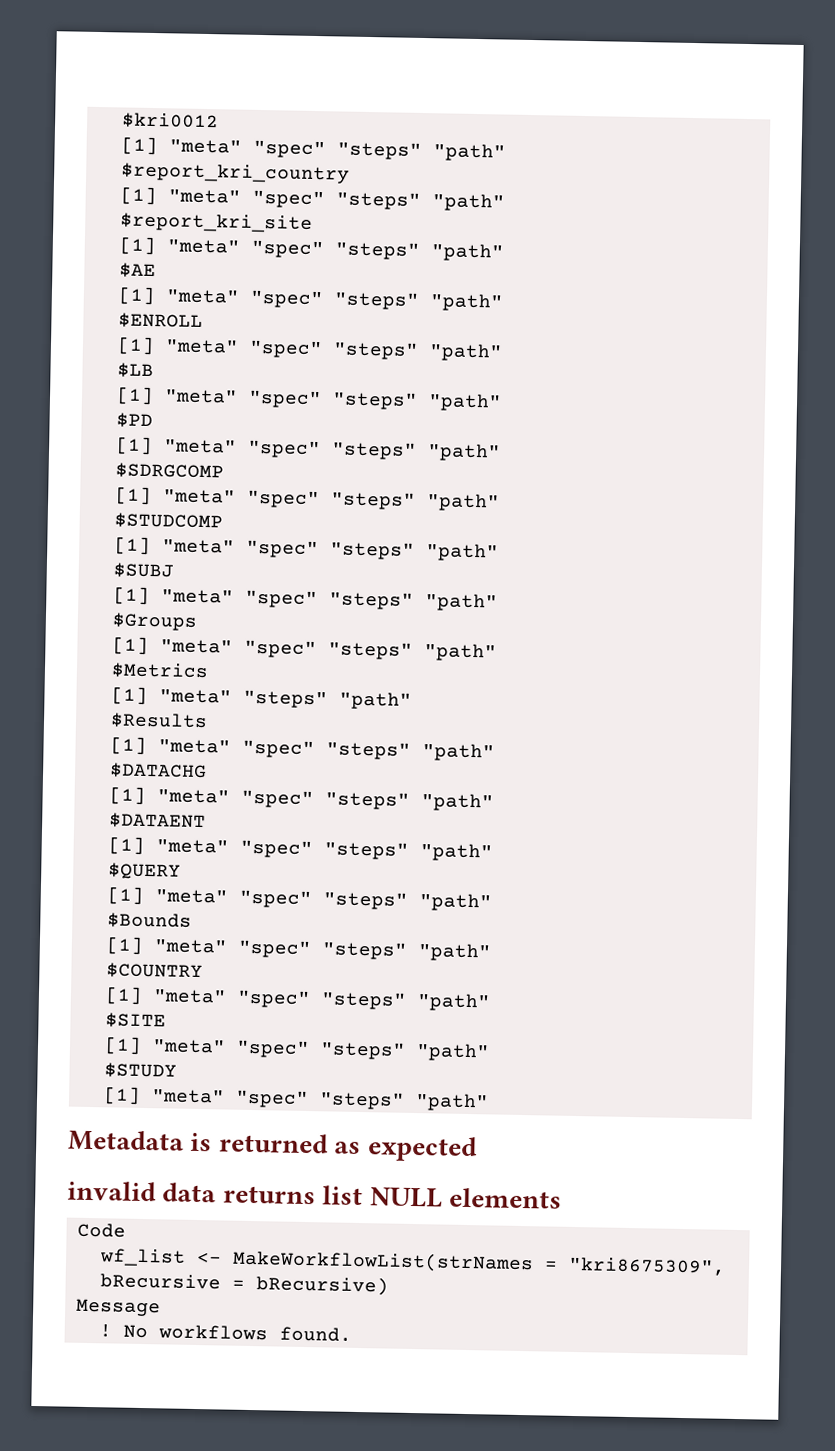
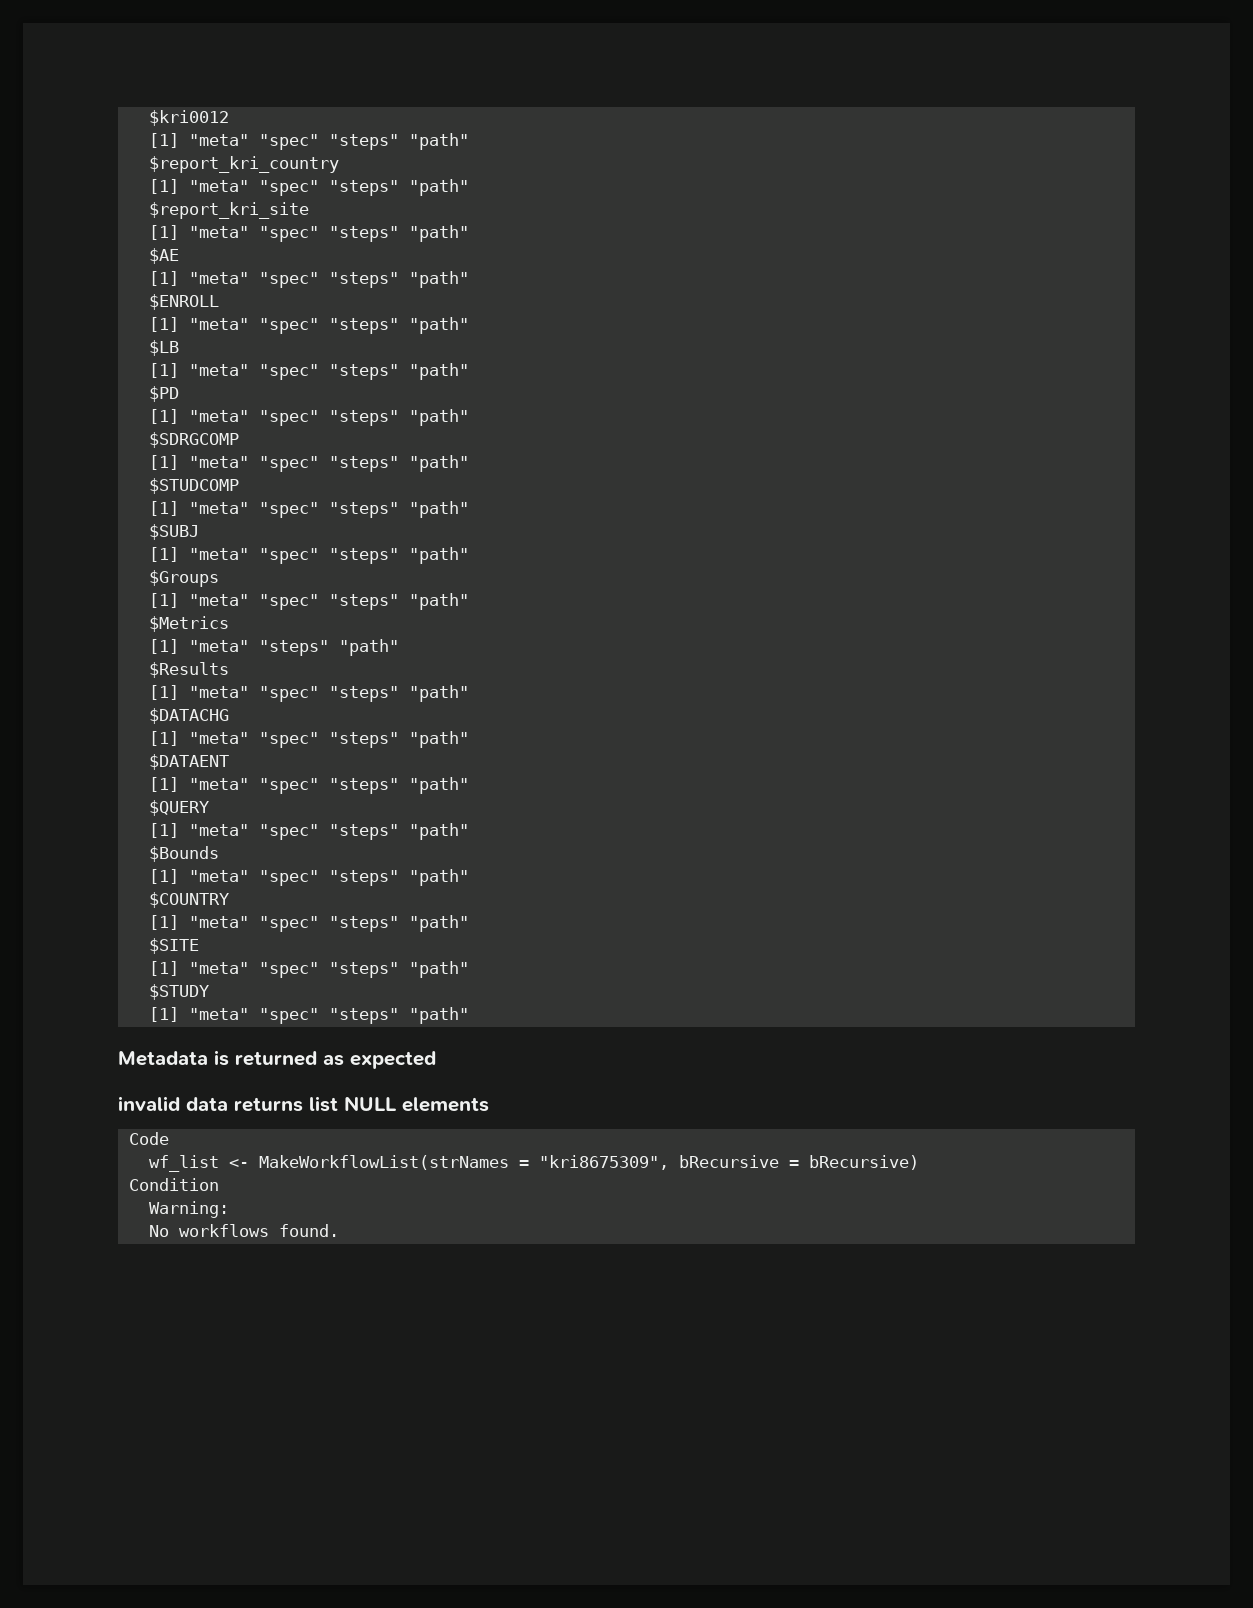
- Message
- ! No workflows found.
+ Condition
+ Warning:
+ No workflows found.

